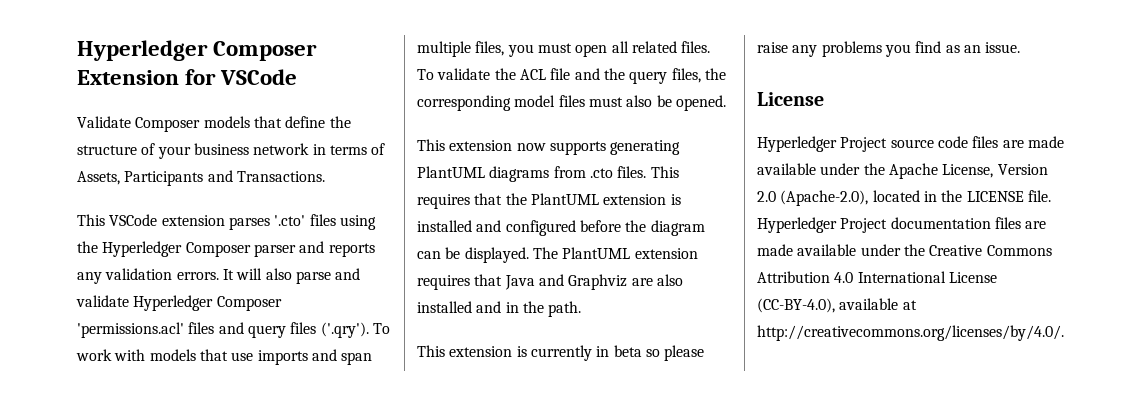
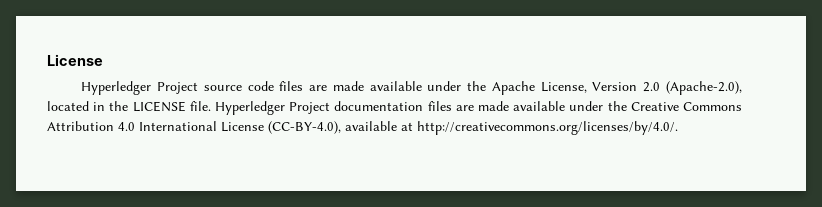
- Hyperledger Composer Extension for VSCode
- Validate Composer models that define the structure of your business network in terms of Assets, Participants and Transactions.
- This VSCode extension parses '.cto' files using the Hyperledger Composer parser and reports any validation errors. It will also parse and validate Hyperledger Composer 'permissions.acl' files and query files ('.qry'). To work with models that use imports and span multiple files, you must open all related files. To validate the ACL file and the query files, the corresponding model files must also be opened.
- This extension now supports generating PlantUML diagrams from .cto files. This requires that the PlantUML extension is installed and configured before the diagram can be displayed. The PlantUML extension requires that Java and Graphviz are also installed and in the path.
- This extension is currently in beta so please raise any problems you find as an issue.

